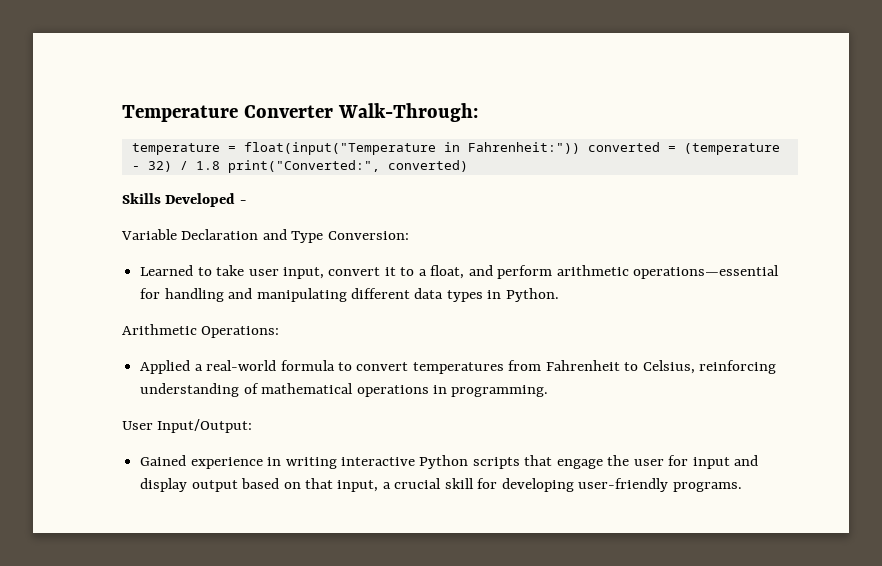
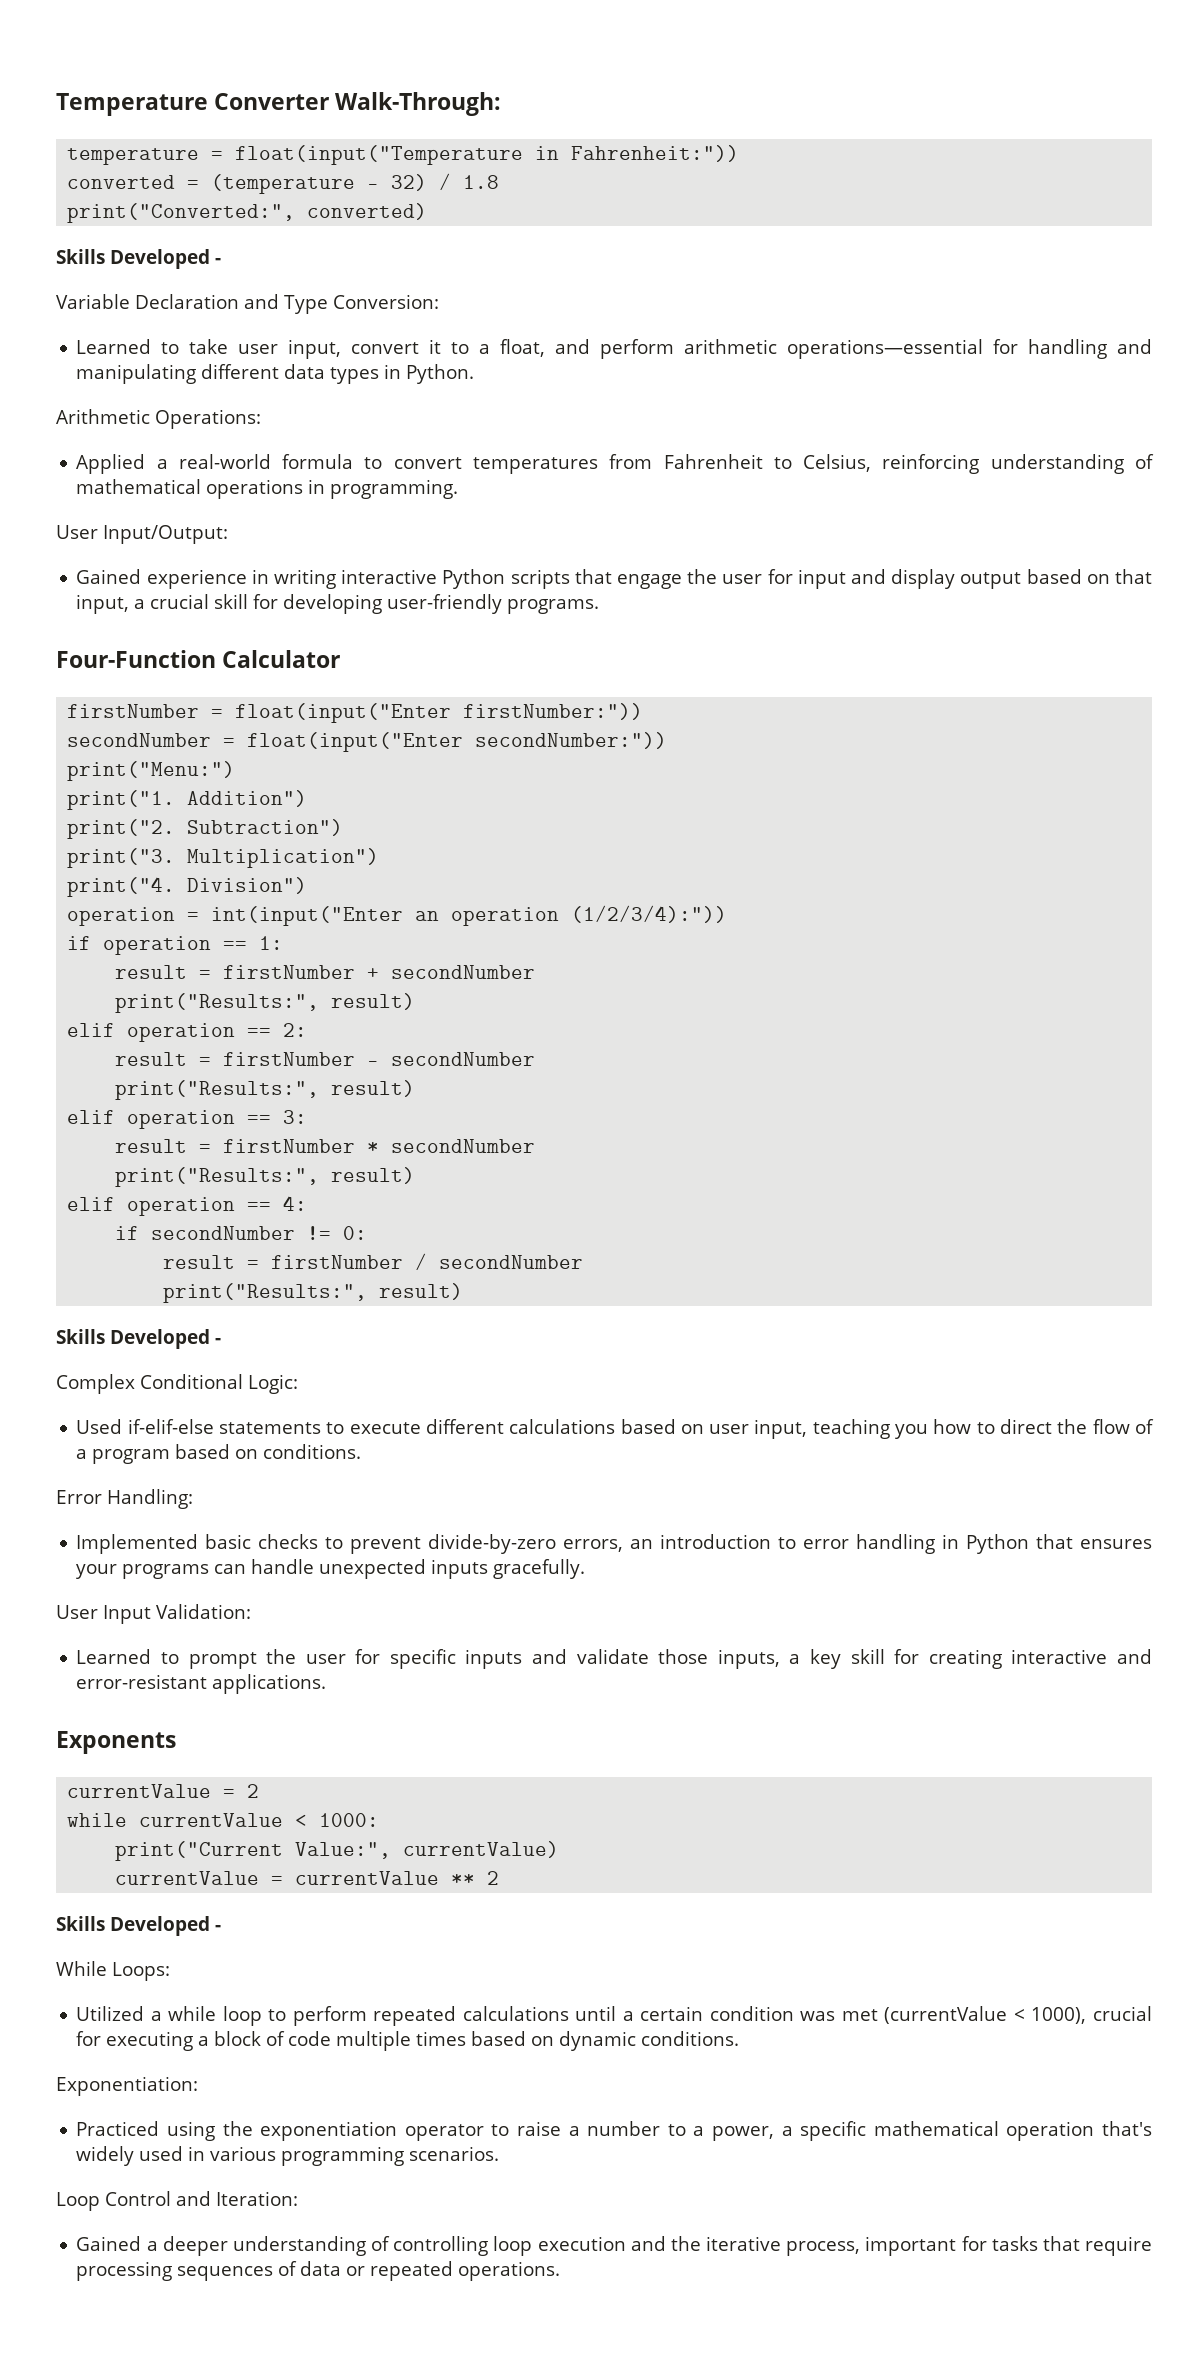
- temperature = float(input("Temperature in Fahrenheit:")) converted = (temperature - 32) / 1.8 print("Converted:", converted)
+ temperature = float(input("Temperature in Fahrenheit:"))
+ converted = (temperature - 32) / 1.8
+ print("Converted:", converted)
+ Four-Function Calculator
+ firstNumber = float(input("Enter firstNumber:"))
+ secondNumber = float(input("Enter secondNumber:"))
+ print("Menu:")
+ print("1. Addition")
+ print("2. Subtraction")
+ print("3. Multiplication")
+ print("4. Division")
+ operation = int(input("Enter an operation (1/2/3/4):"))
+ if operation == 1:
+ result = firstNumber + secondNumber
+ print("Results:", result)
+ elif operation == 2:
+ result = firstNumber - secondNumber
+ print("Results:", result)
+ elif operation == 3:
+ result = firstNumber * secondNumber
+ print("Results:", result)
+ elif operation == 4:
+ if secondNumber != 0:
+ result = firstNumber / secondNumber
+ print("Results:", result)
+ Skills Developed -
+ Complex Conditional Logic:
+ Used if-elif-else statements to execute different calculations based on user input, teaching you how to direct the flow of a program based on conditions.
+ Error Handling:
+ Implemented basic checks to prevent divide-by-zero errors, an introduction to error handling in Python that ensures your programs can handle unexpected inputs gracefully.
+ User Input Validation:
+ Learned to prompt the user for specific inputs and validate those inputs, a key skill for creating interactive and error-resistant applications.
+ Exponents
+ currentValue = 2
+ while currentValue < 1000:
+ print("Current Value:", currentValue)
+ currentValue = currentValue ** 2
+ Skills Developed -
+ While Loops:
+ Utilized a while loop to perform repeated calculations until a certain condition was met (currentValue < 1000), crucial for executing a block of code multiple times based on dynamic conditions.
+ Exponentiation:
+ Practiced using the exponentiation operator to raise a number to a power, a specific mathematical operation that's widely used in various programming scenarios.
+ Loop Control and Iteration:
+ Gained a deeper understanding of controlling loop execution and the iterative process, important for tasks that require processing sequences of data or repeated operations.

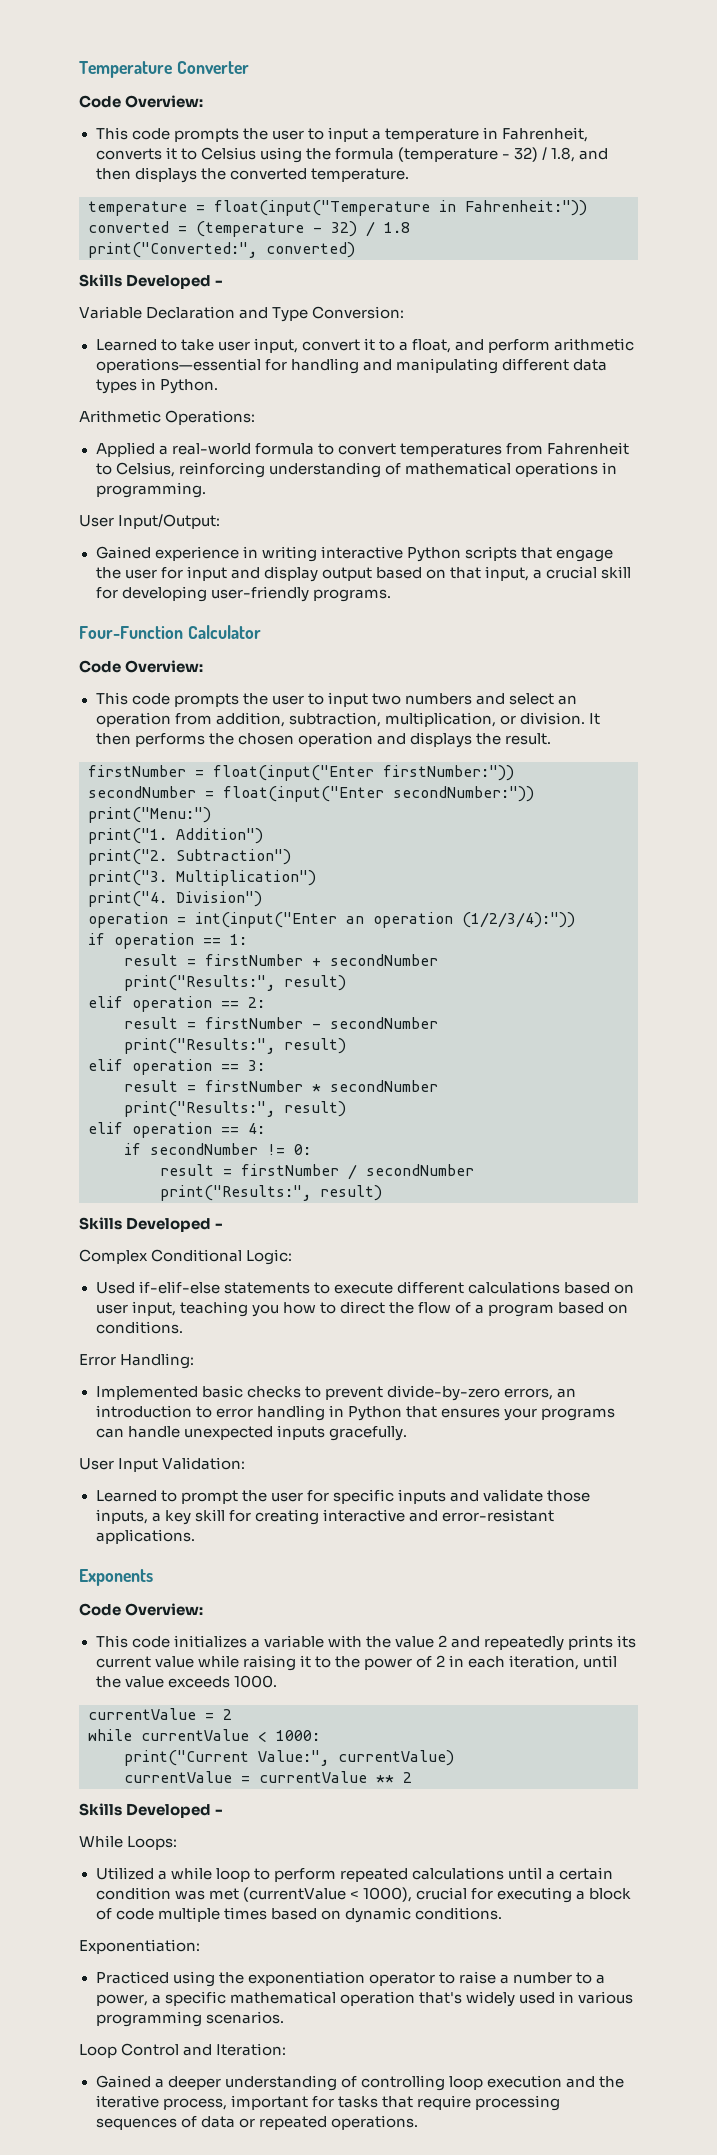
- Temperature Converter Walk-Through:
+ Temperature Converter
+ Code Overview:
+ This code prompts the user to input a temperature in Fahrenheit, converts it to Celsius using the formula (temperature - 32) / 1.8, and then displays the converted temperature.
  Four-Function Calculator
+ Code Overview:
+ This code prompts the user to input two numbers and select an operation from addition, subtraction, multiplication, or division. It then performs the chosen operation and displays the result.
  Exponents
+ Code Overview:
+ This code initializes a variable with the value 2 and repeatedly prints its current value while raising it to the power of 2 in each iteration, until the value exceeds 1000.

